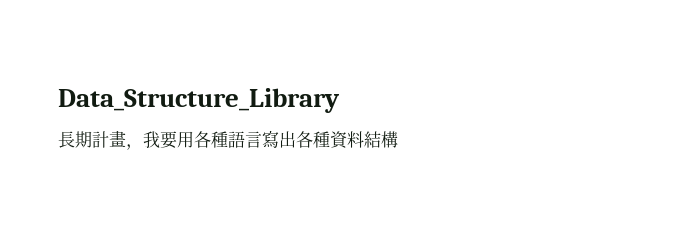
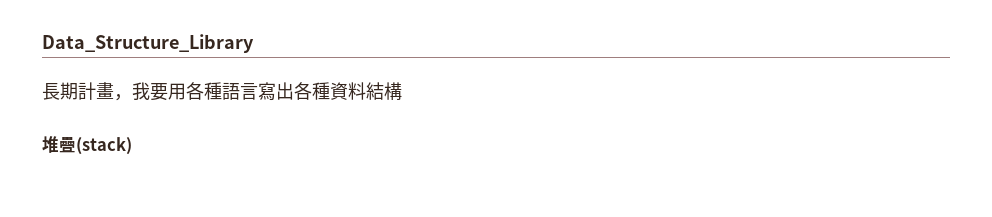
+ 堆疊(stack)

